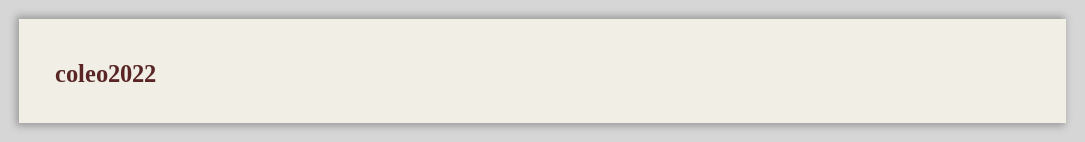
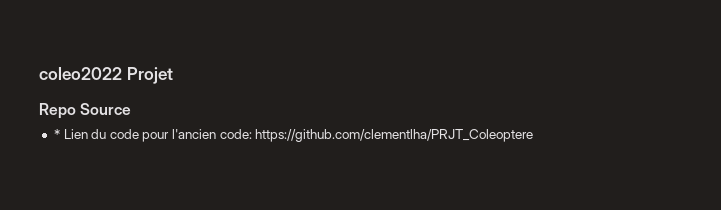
- coleo2022
+ coleo2022 Projet
+ Repo Source
+ * Lien du code pour l'ancien code: https://github.com/clementlha/PRJT_Coleoptere

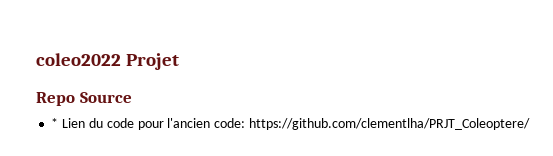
- * Lien du code pour l'ancien code: https://github.com/clementlha/PRJT_Coleoptere
+ * Lien du code pour l'ancien code: https://github.com/clementlha/PRJT_Coleoptere/

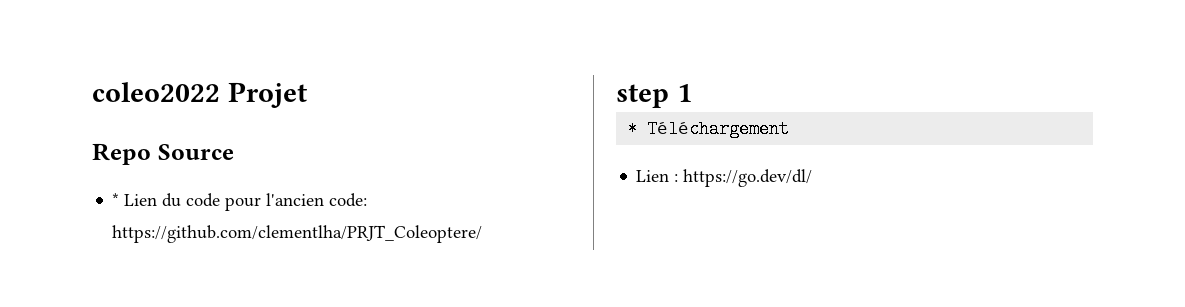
+ step 1
+ * Téléchargement
+ Lien : https://go.dev/dl/

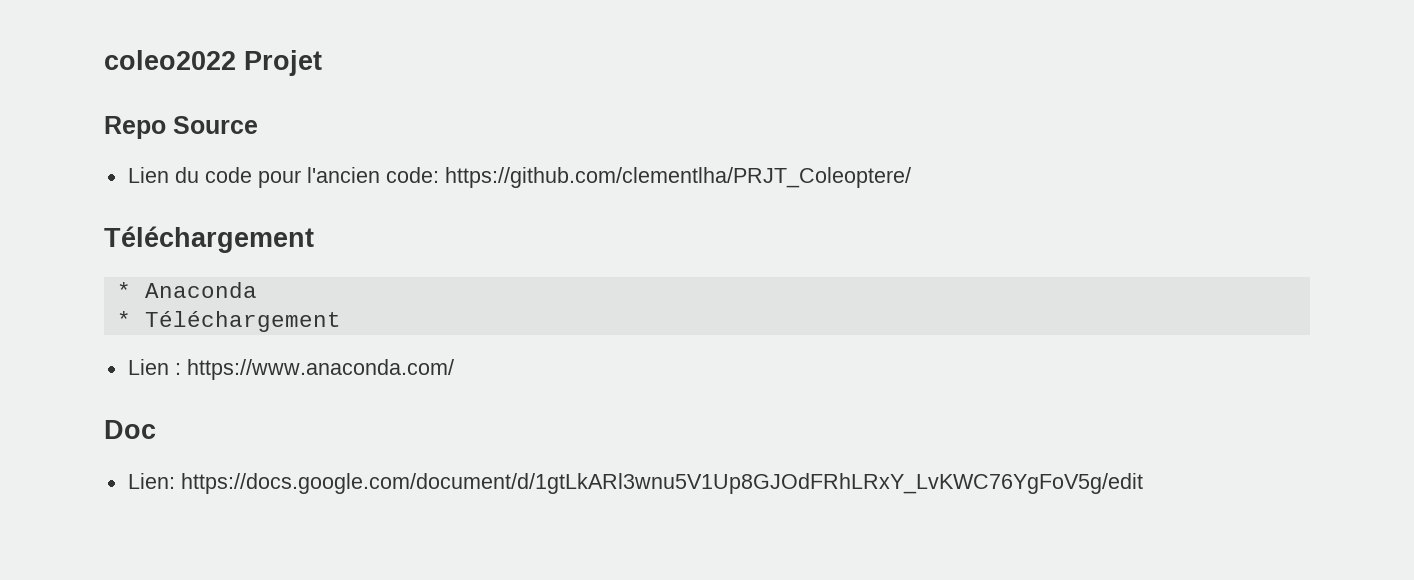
- * Lien du code pour l'ancien code: https://github.com/clementlha/PRJT_Coleoptere/
- step 1
+ Lien du code pour l'ancien code: https://github.com/clementlha/PRJT_Coleoptere/
+ Téléchargement
+ * Anaconda
- Lien : https://go.dev/dl/
+ Lien : https://www.anaconda.com/
+ Doc
+ Lien: https://docs.google.com/document/d/1gtLkARl3wnu5V1Up8GJOdFRhLRxY_LvKWC76YgFoV5g/edit

